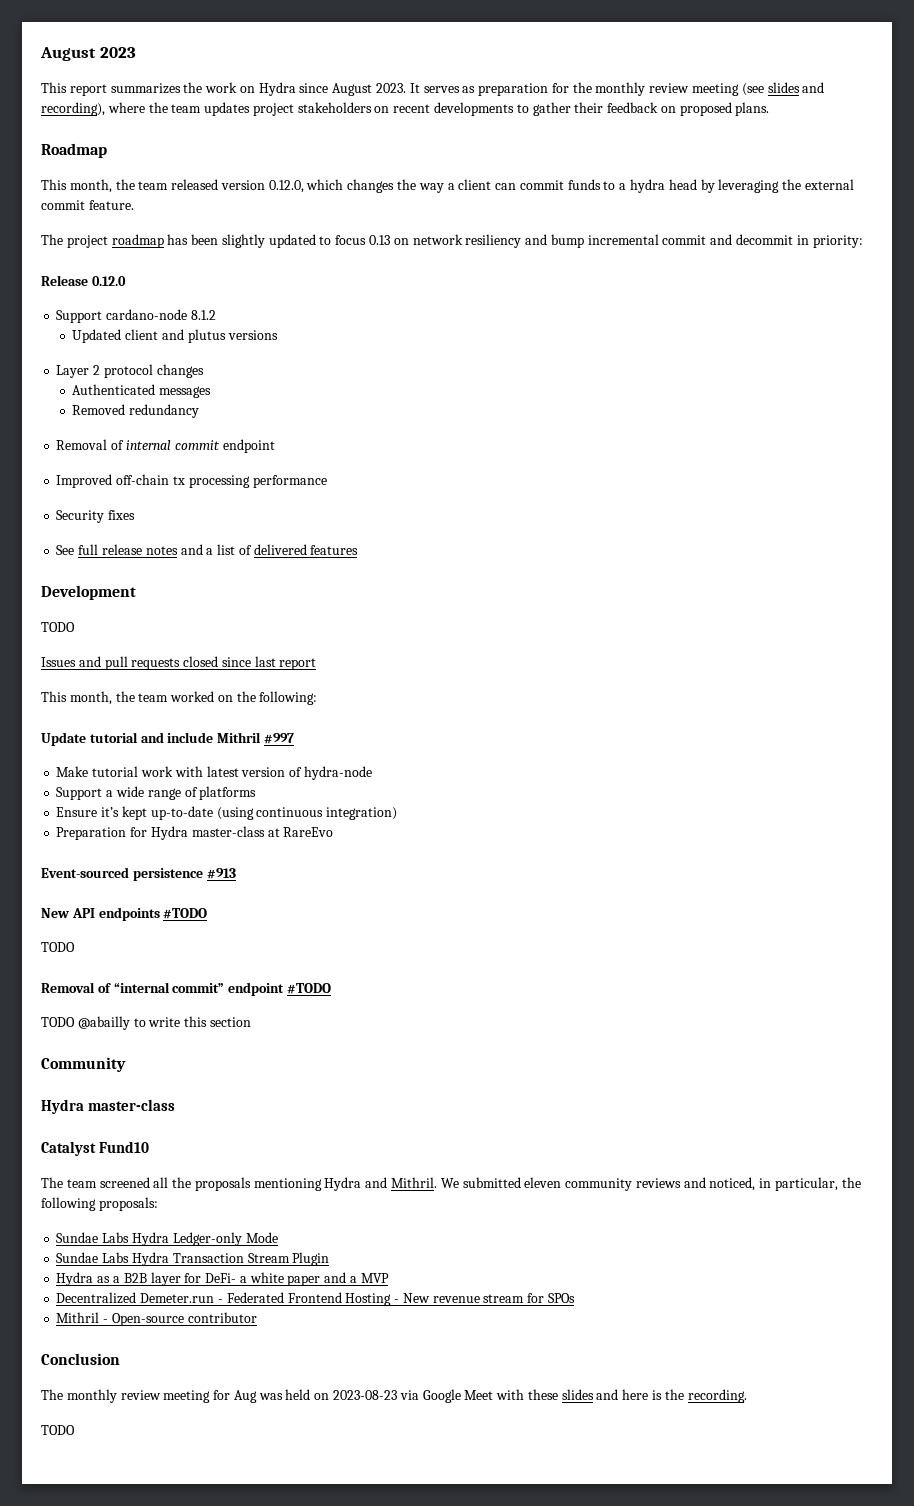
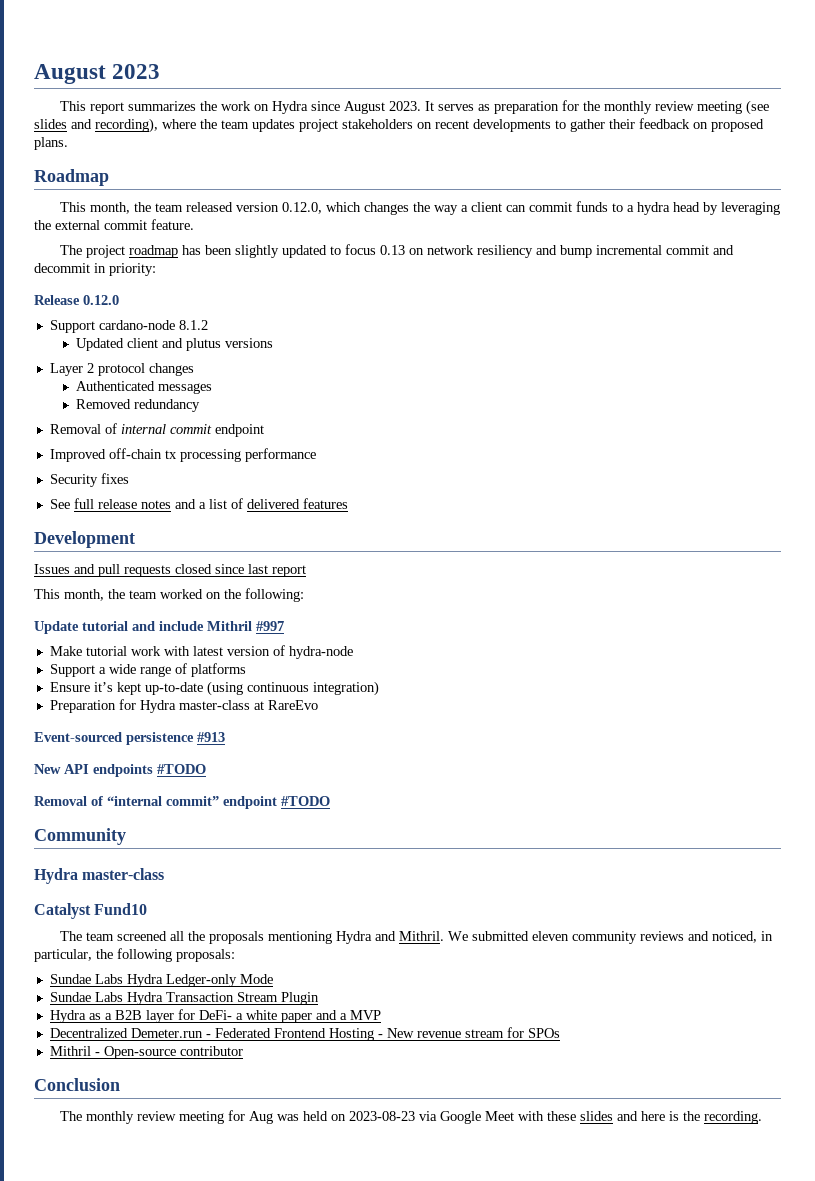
  Development
- TODO
  New API endpoints #TODO
- TODO
- TODO @abailly to write this section
  The monthly review meeting for Aug was held on 2023-08-23 via Google Meet with these slides and here is the recording.
- TODO

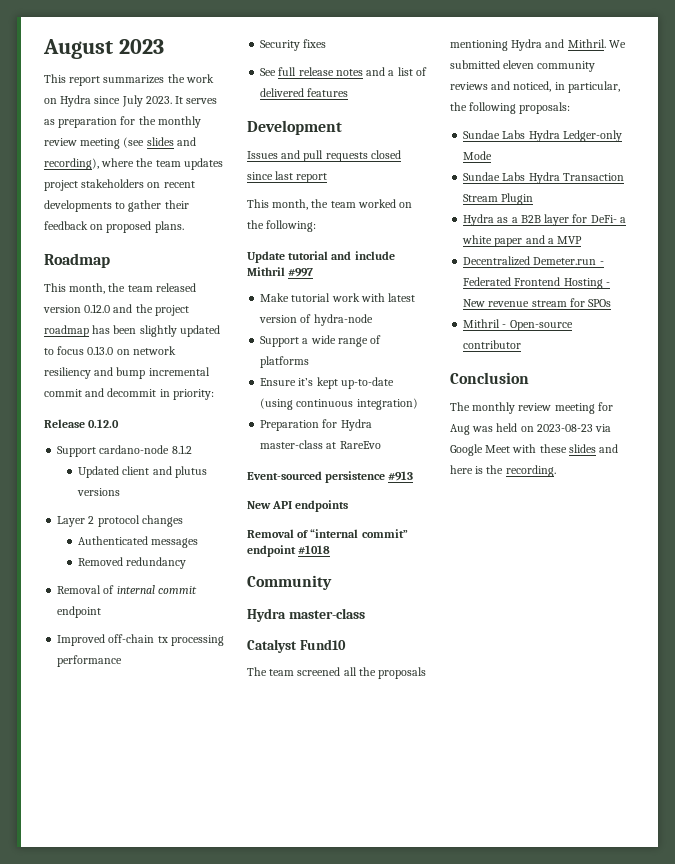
- This report summarizes the work on Hydra since August 2023.
+ This report summarizes the work on Hydra since July 2023.
- This month, the team released version 0.12.0, which changes the way a client can commit funds to a hydra head by leveraging the external commit feature.
- The project roadmap has been slightly updated to focus 0.13 on network resiliency and bump incremental commit and decommit in priority:
+ This month, the team released version 0.12.0 and the project roadmap has been slightly updated to focus 0.13.0 on network resiliency and bump incremental commit and decommit in priority:
- New API endpoints #TODO
+ New API endpoints
- Removal of “internal commit” endpoint #TODO
+ Removal of “internal commit” endpoint #1018

